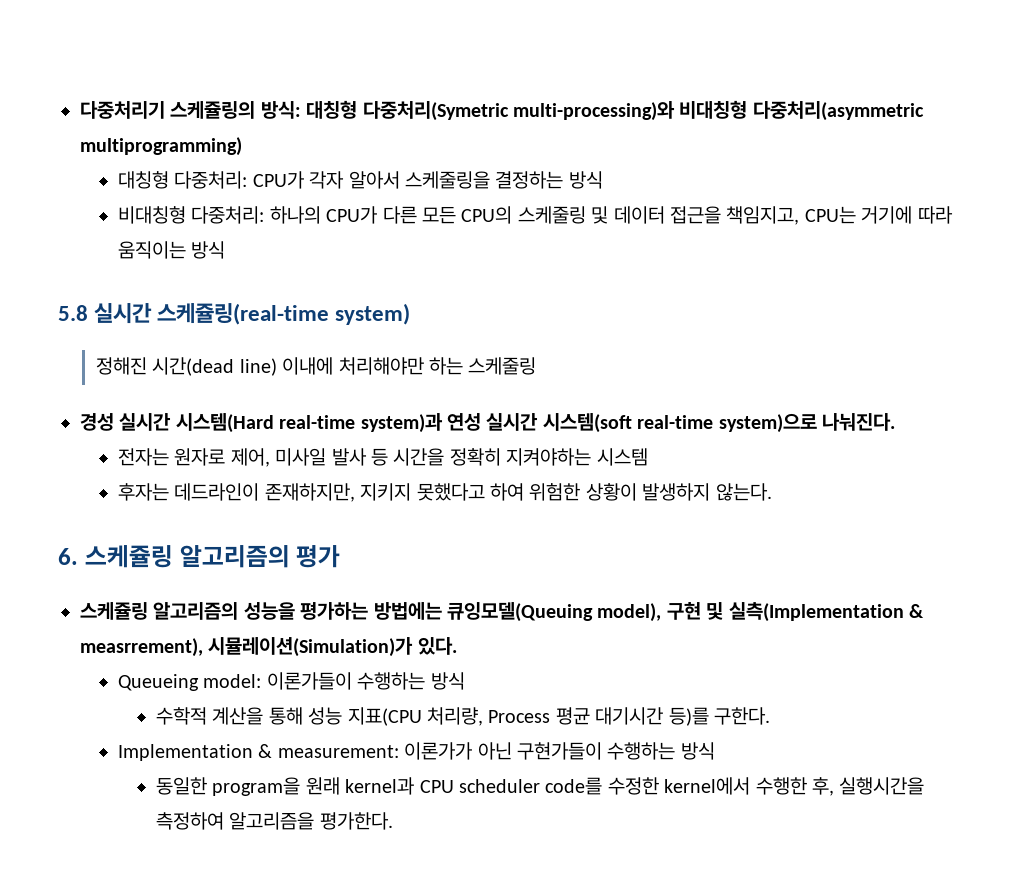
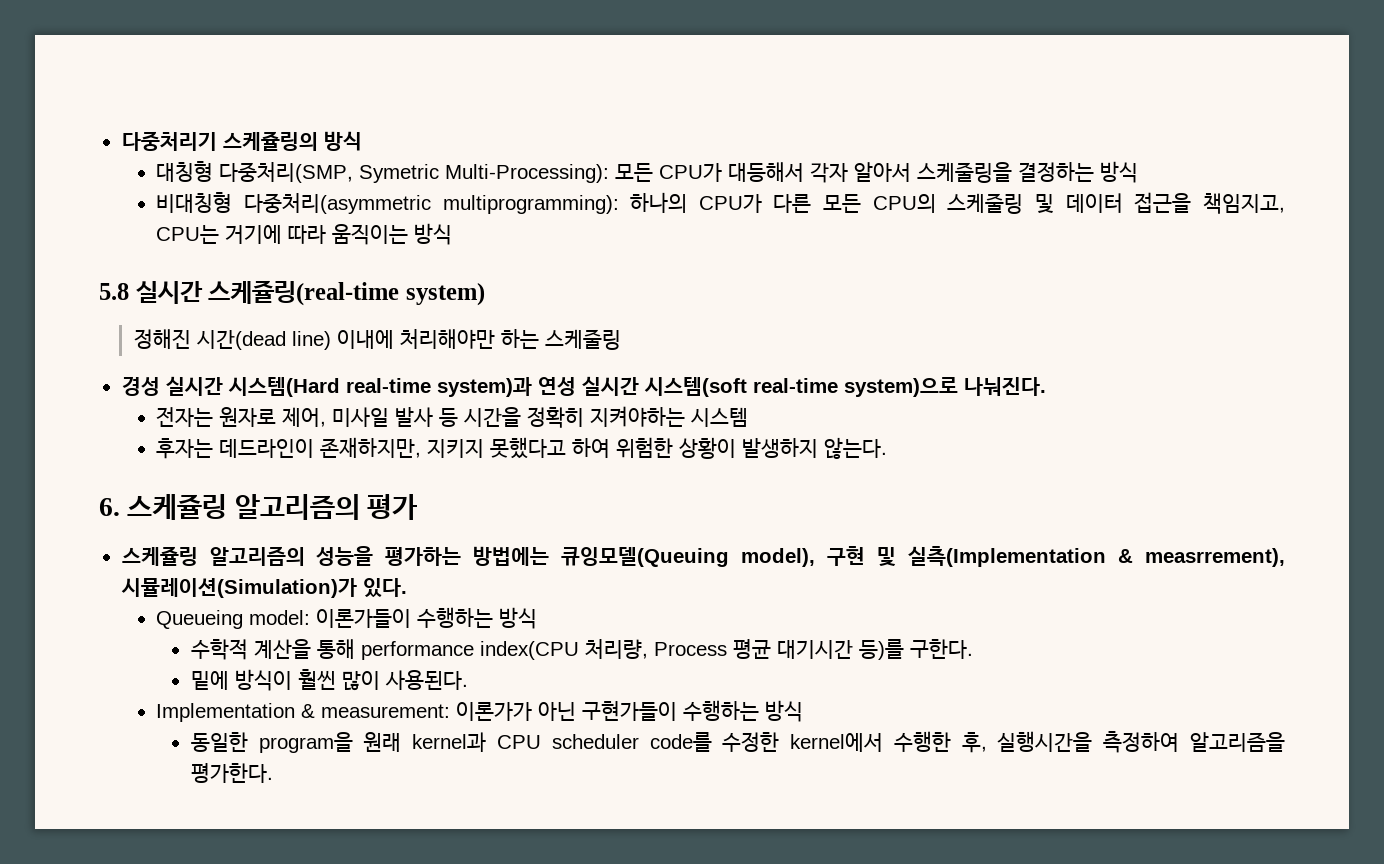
- 다중처리기 스케쥴링의 방식: 대칭형 다중처리(Symetric multi-processing)와 비대칭형 다중처리(asymmetric multiprogramming)
- 대칭형 다중처리: CPU가 각자 알아서 스케줄링을 결정하는 방식
+ 다중처리기 스케쥴링의 방식
+ 대칭형 다중처리(SMP, Symetric Multi-Processing): 모든 CPU가 대등해서 각자 알아서 스케줄링을 결정하는 방식
- 비대칭형 다중처리: 하나의 CPU가 다른 모든 CPU의 스케줄링 및 데이터 접근을 책임지고, CPU는 거기에 따라 움직이는 방식
+ 비대칭형 다중처리(asymmetric multiprogramming): 하나의 CPU가 다른 모든 CPU의 스케줄링 및 데이터 접근을 책임지고, CPU는 거기에 따라 움직이는 방식
- 수학적 계산을 통해 성능 지표(CPU 처리량, Process 평균 대기시간 등)를 구한다.
+ 수학적 계산을 통해 performance index(CPU 처리량, Process 평균 대기시간 등)를 구한다.
+ 밑에 방식이 훨씬 많이 사용된다.

